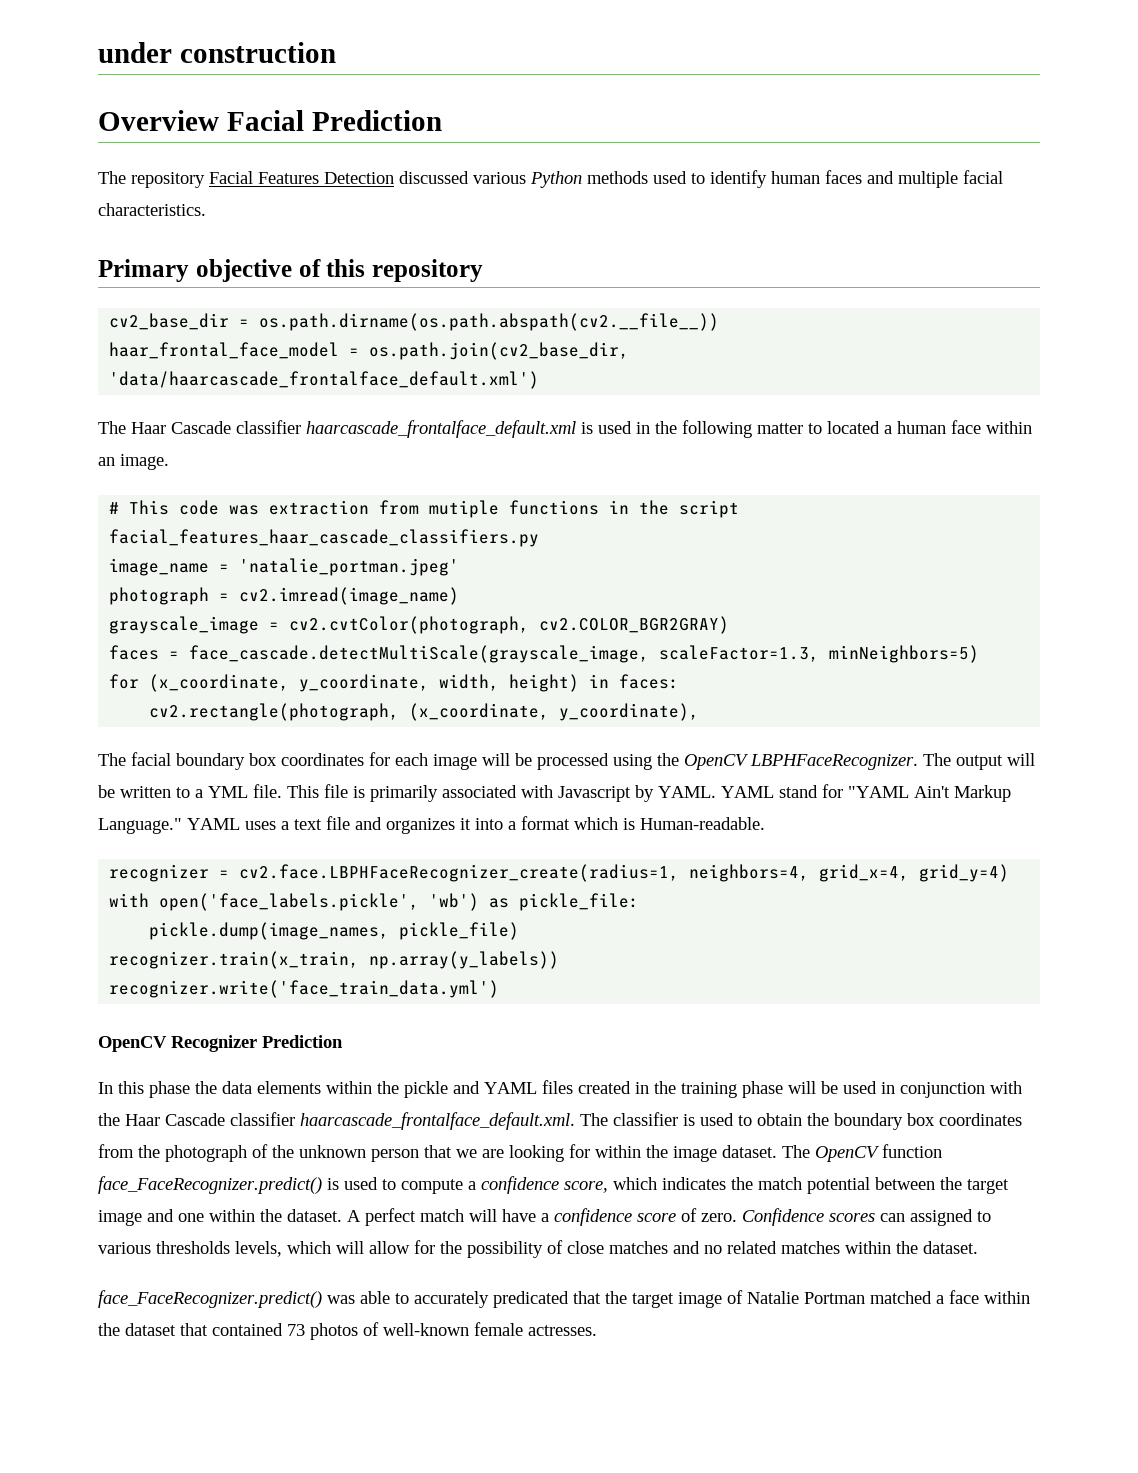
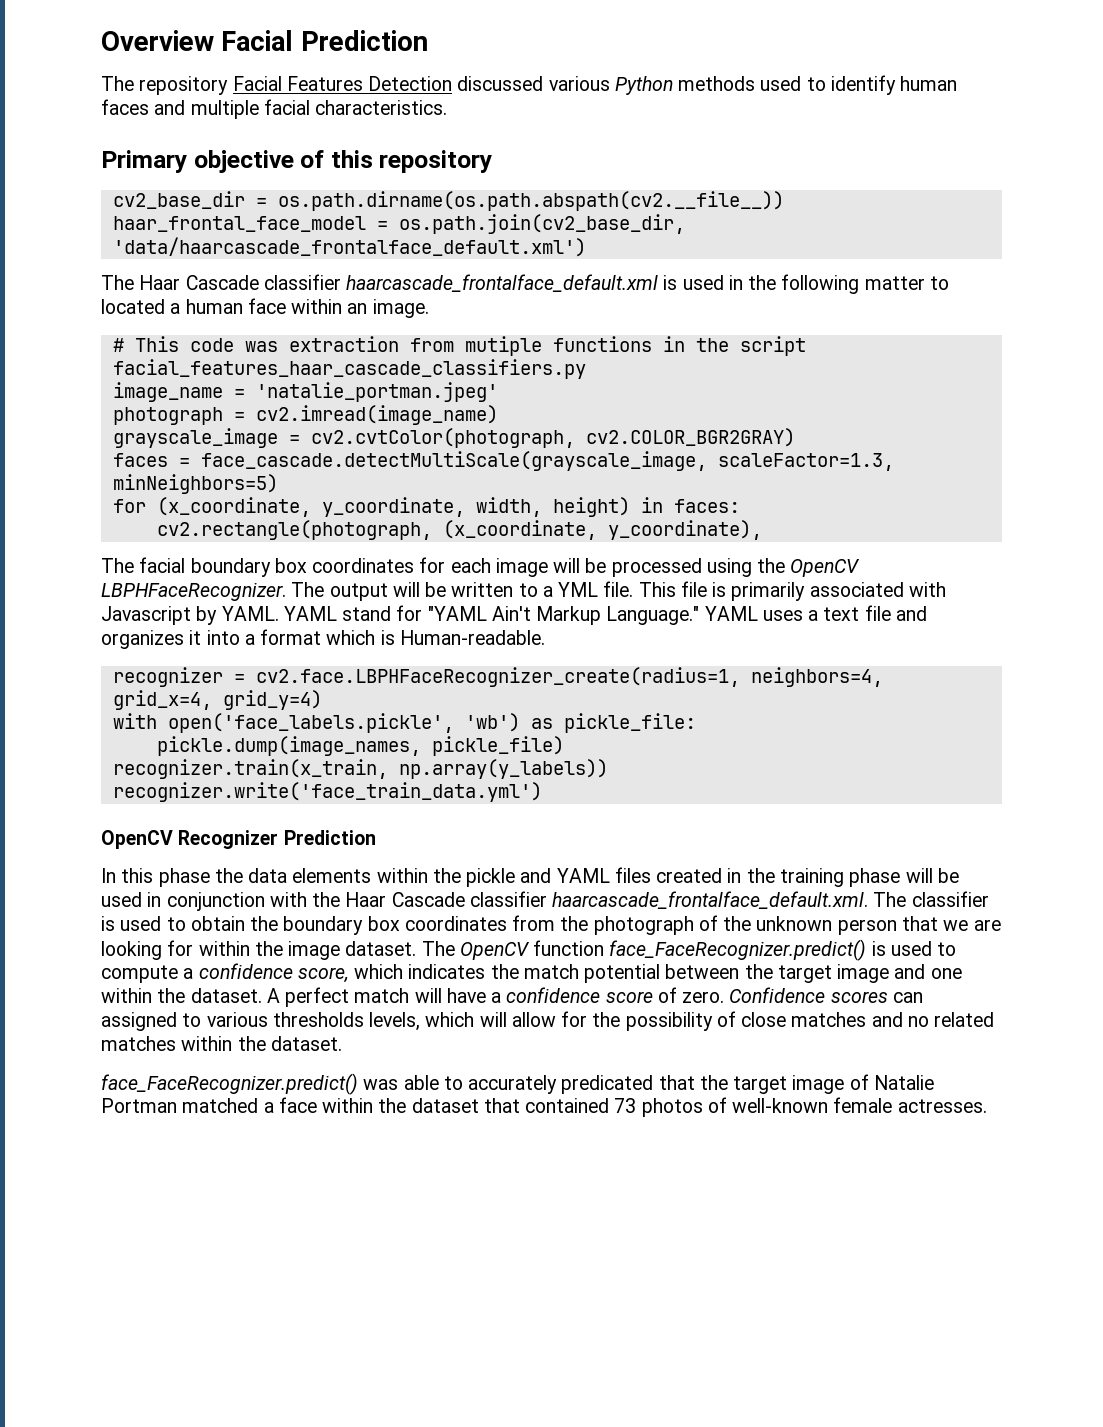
- under construction

